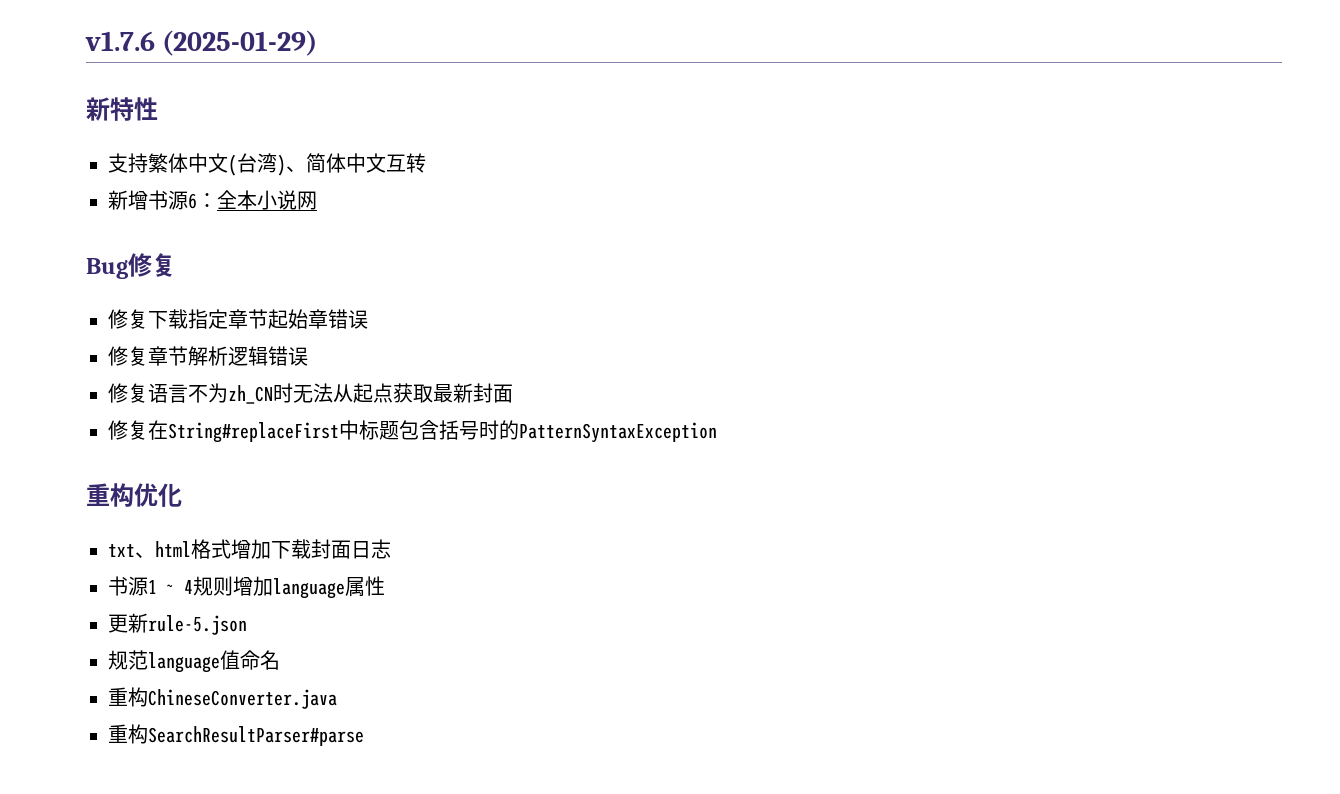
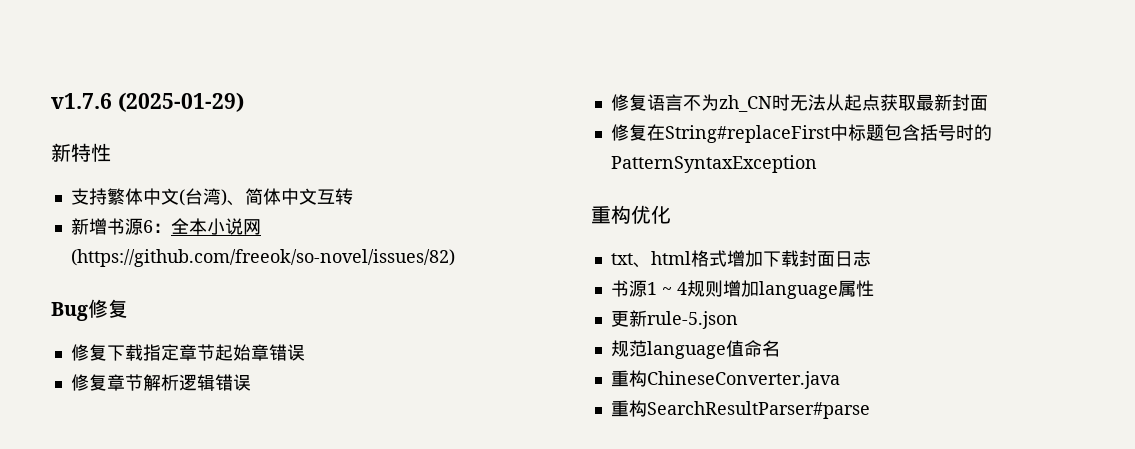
- 新增书源6：全本小说网
+ 新增书源6：全本小说网(https://github.com/freeok/so-novel/issues/82)

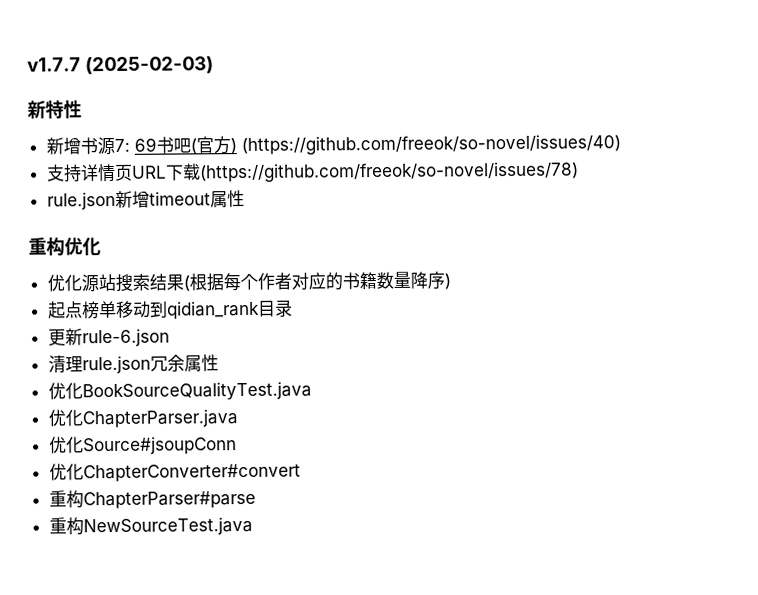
- v1.7.6 (2025-01-29)
+ v1.7.7 (2025-02-03)
- 支持繁体中文(台湾)、简体中文互转
- 新增书源6：全本小说网(https://github.com/freeok/so-novel/issues/82)
- Bug修复
- 修复下载指定章节起始章错误
- 修复章节解析逻辑错误
- 修复语言不为zh_CN时无法从起点获取最新封面
- 修复在String#replaceFirst中标题包含括号时的PatternSyntaxException
+ 新增书源7: 69书吧(官方) (https://github.com/freeok/so-novel/issues/40)
+ 支持详情页URL下载(https://github.com/freeok/so-novel/issues/78)
+ rule.json新增timeout属性
  重构优化
- txt、html格式增加下载封面日志
- 书源1 ~ 4规则增加language属性
- 更新rule-5.json
- 规范language值命名
- 重构ChineseConverter.java
- 重构SearchResultParser#parse
+ 优化源站搜索结果(根据每个作者对应的书籍数量降序)
+ 起点榜单移动到qidian_rank目录
+ 更新rule-6.json
+ 清理rule.json冗余属性
+ 优化BookSourceQualityTest.java
+ 优化ChapterParser.java
+ 优化Source#jsoupConn
+ 优化ChapterConverter#convert
+ 重构ChapterParser#parse
+ 重构NewSourceTest.java

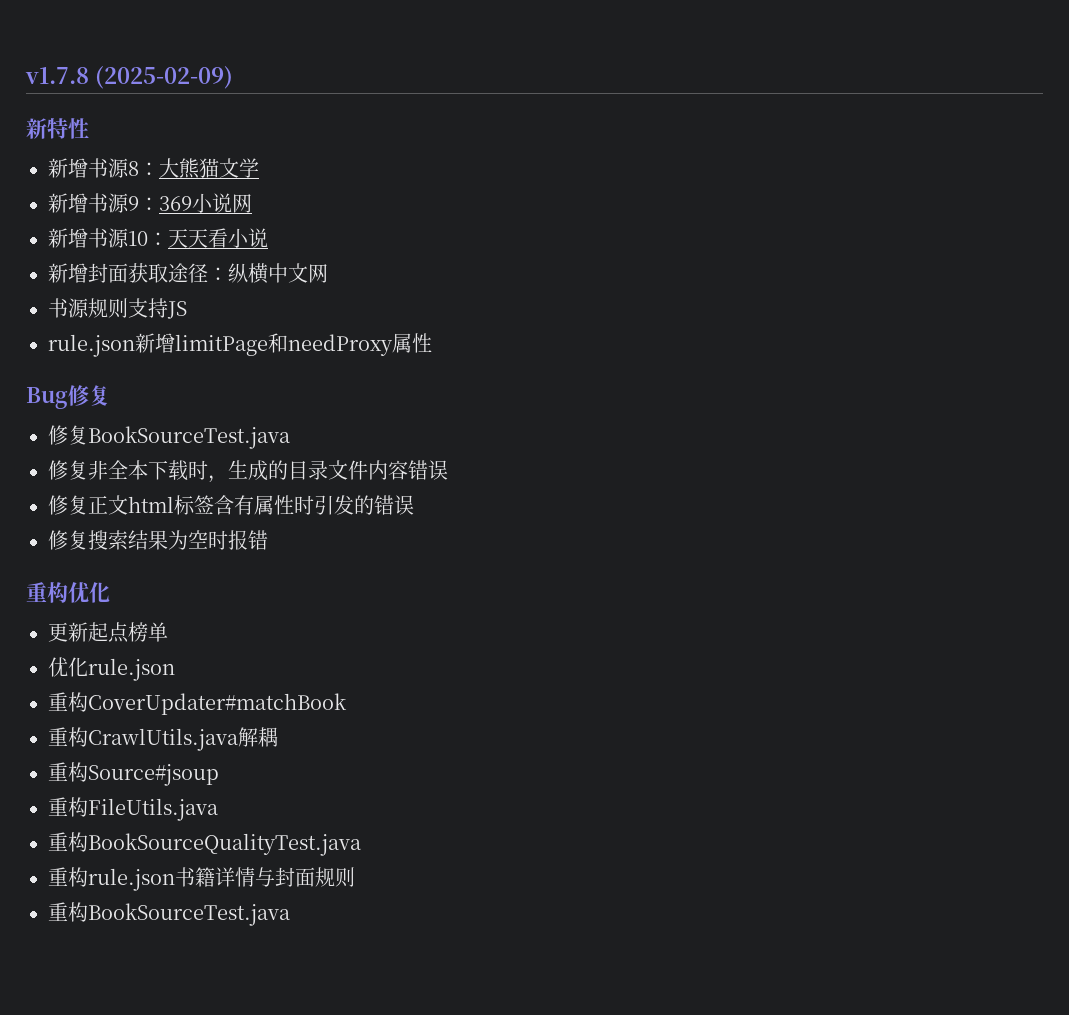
- v1.7.7 (2025-02-03)
+ v1.7.8 (2025-02-09)
- 新增书源7: 69书吧(官方) (https://github.com/freeok/so-novel/issues/40)
- 支持详情页URL下载(https://github.com/freeok/so-novel/issues/78)
+ 新增书源8：大熊猫文学
+ 新增书源9：369小说网
+ 新增书源10：天天看小说
+ 新增封面获取途径：纵横中文网
+ 书源规则支持JS
- rule.json新增timeout属性
+ rule.json新增limitPage和needProxy属性
+ Bug修复
+ 修复BookSourceTest.java
+ 修复非全本下载时，生成的目录文件内容错误
+ 修复正文html标签含有属性时引发的错误
+ 修复搜索结果为空时报错
  重构优化
- 优化源站搜索结果(根据每个作者对应的书籍数量降序)
- 起点榜单移动到qidian_rank目录
- 更新rule-6.json
- 清理rule.json冗余属性
- 优化BookSourceQualityTest.java
- 优化ChapterParser.java
- 优化Source#jsoupConn
- 优化ChapterConverter#convert
- 重构ChapterParser#parse
- 重构NewSourceTest.java
+ 更新起点榜单
+ 优化rule.json
+ 重构CoverUpdater#matchBook
+ 重构CrawlUtils.java解耦
+ 重构Source#jsoup
+ 重构FileUtils.java
+ 重构BookSourceQualityTest.java
+ 重构rule.json书籍详情与封面规则
+ 重构BookSourceTest.java

